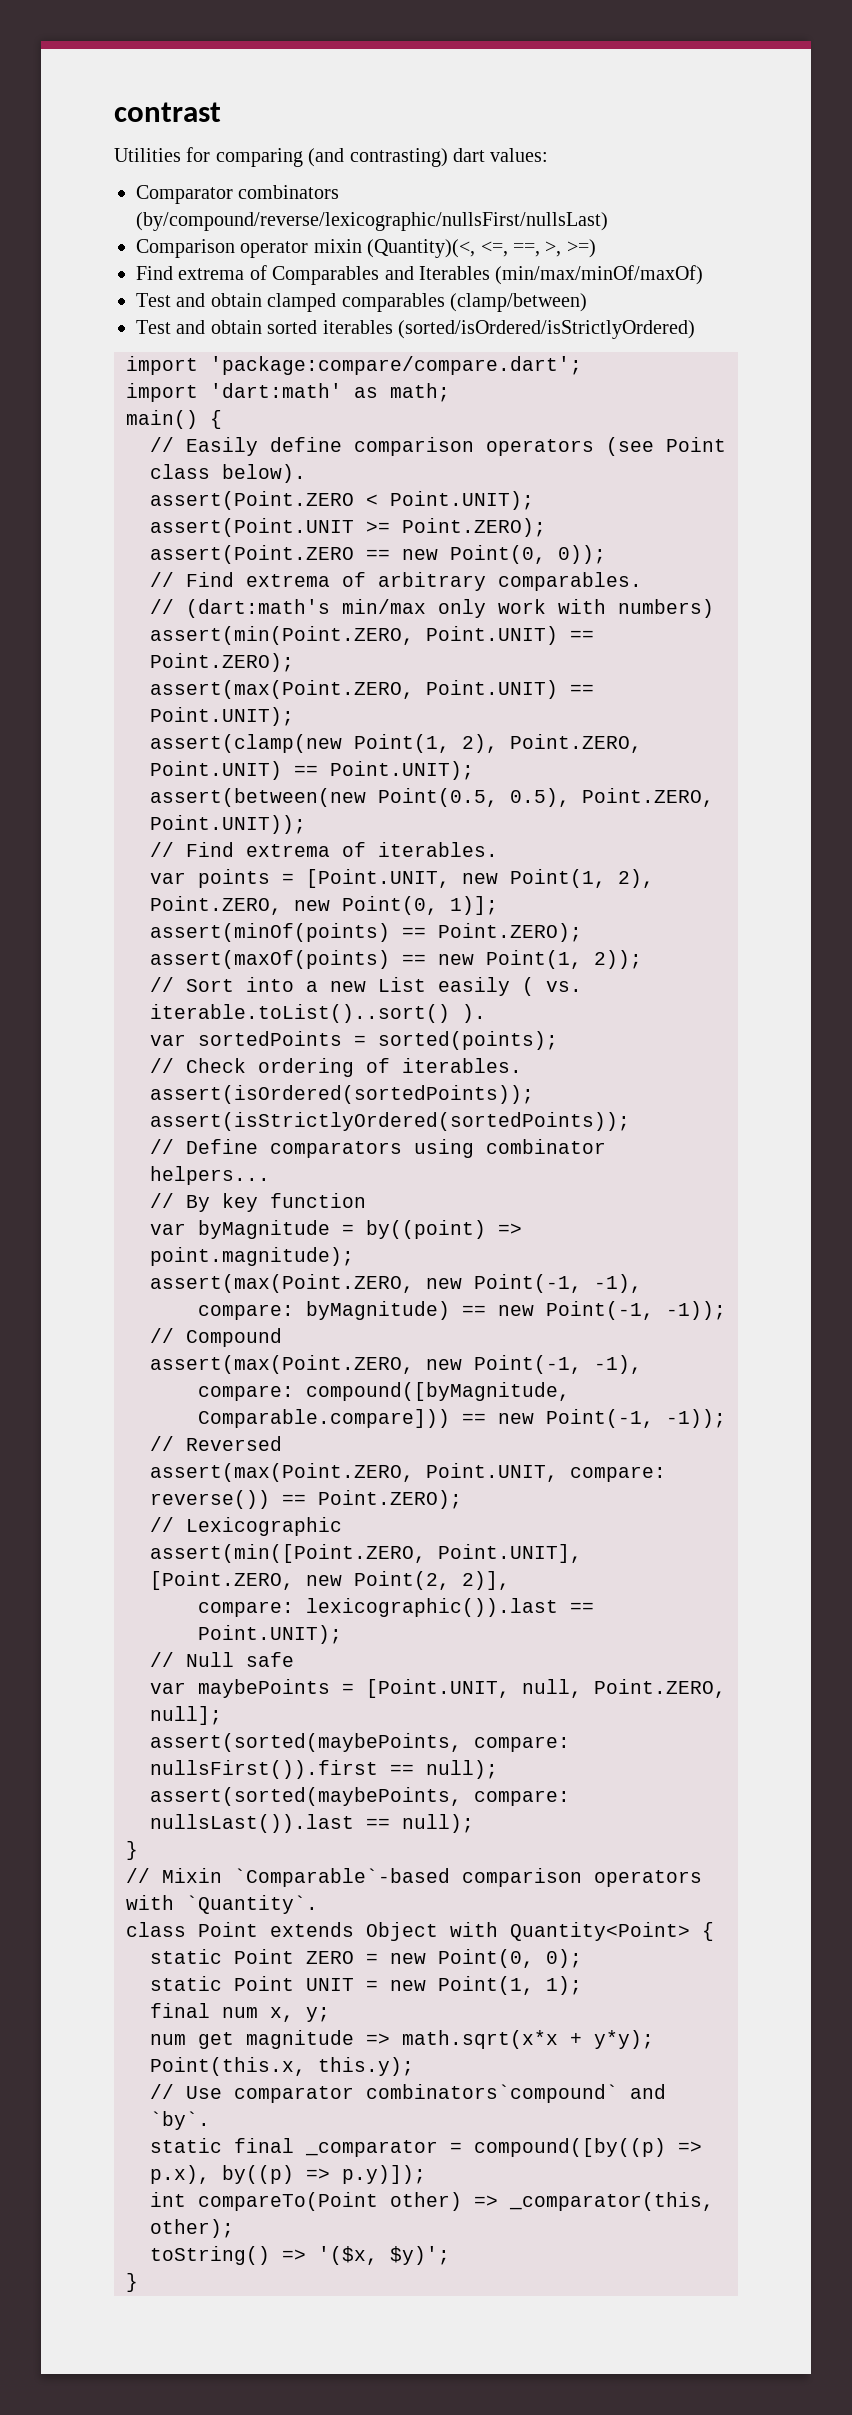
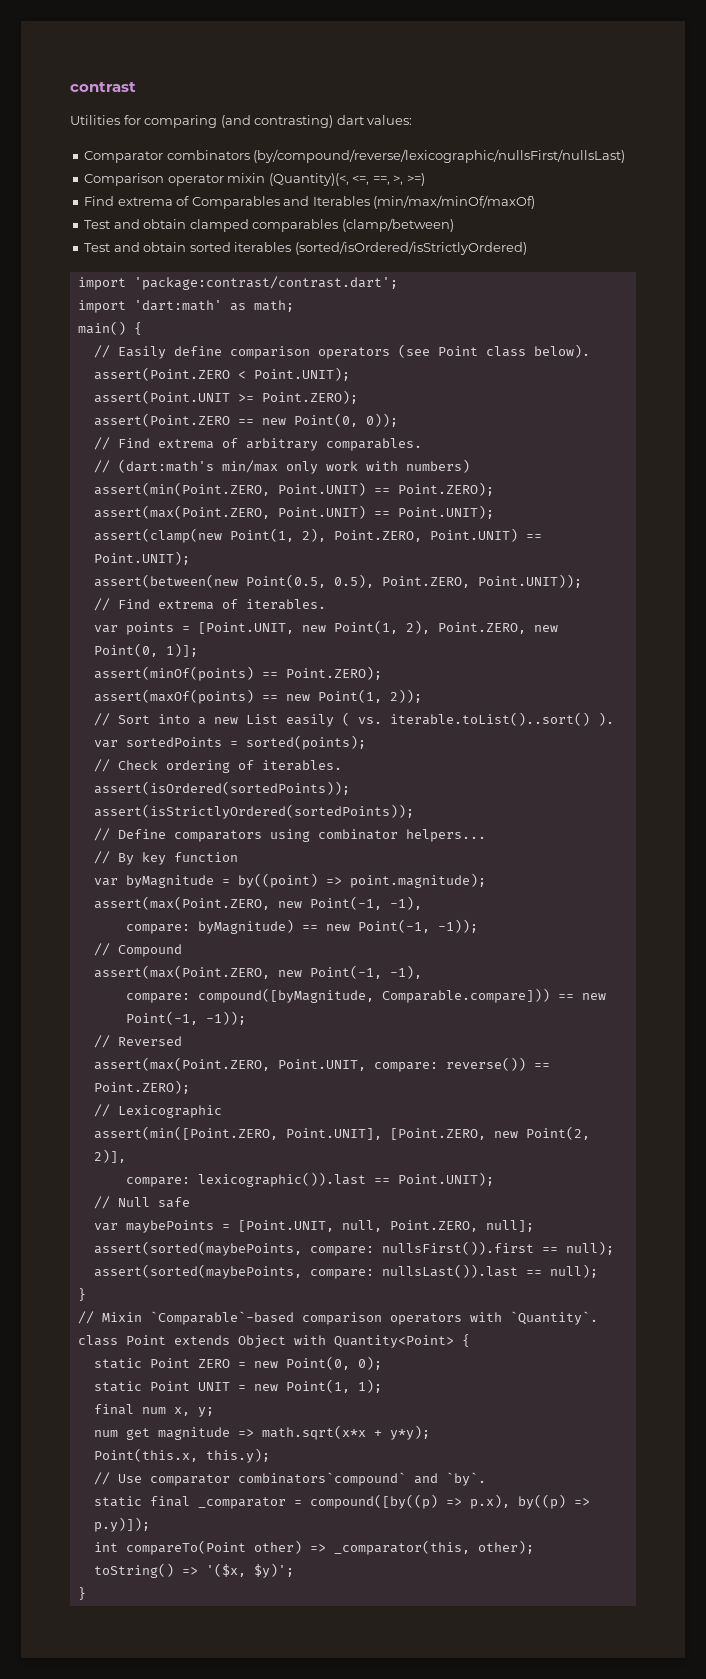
- import 'package:compare/compare.dart';
+ import 'package:contrast/contrast.dart';

